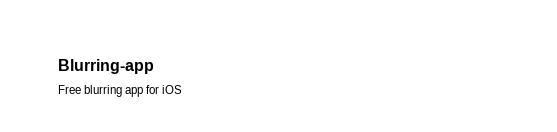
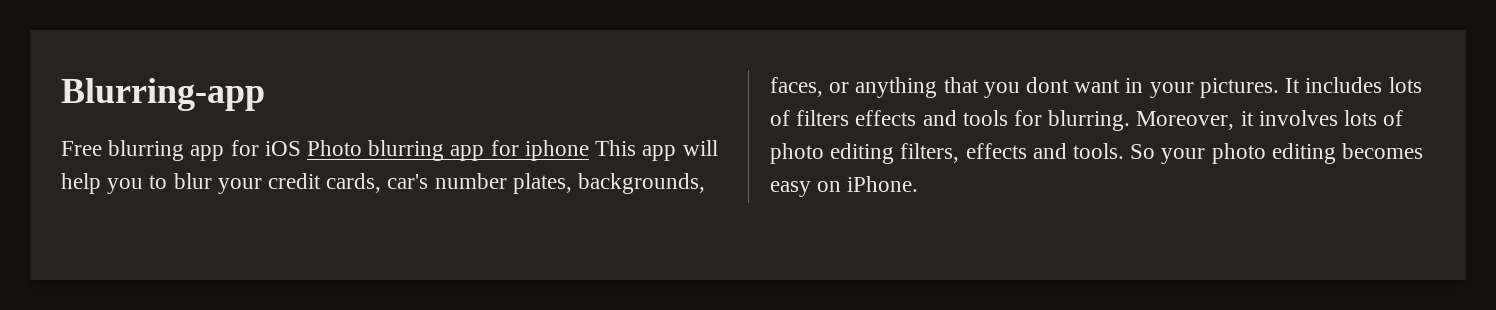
- Free blurring app for iOS
+ Free blurring app for iOS Photo blurring app for iphone This app will help you to blur your credit cards, car's number plates, backgrounds, faces, or anything that you dont want in your pictures. It includes lots of filters effects and tools for blurring. Moreover, it involves lots of photo editing filters, effects and tools. So your photo editing becomes easy on iPhone.

